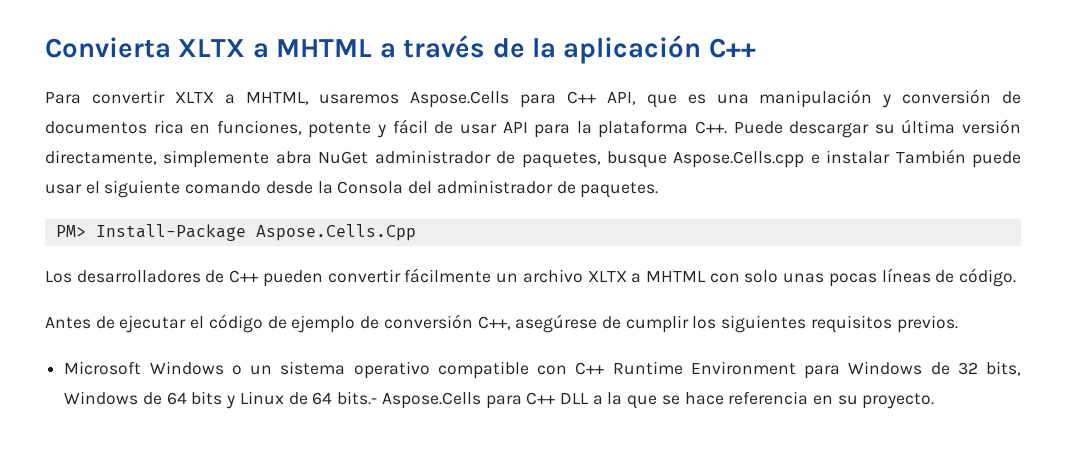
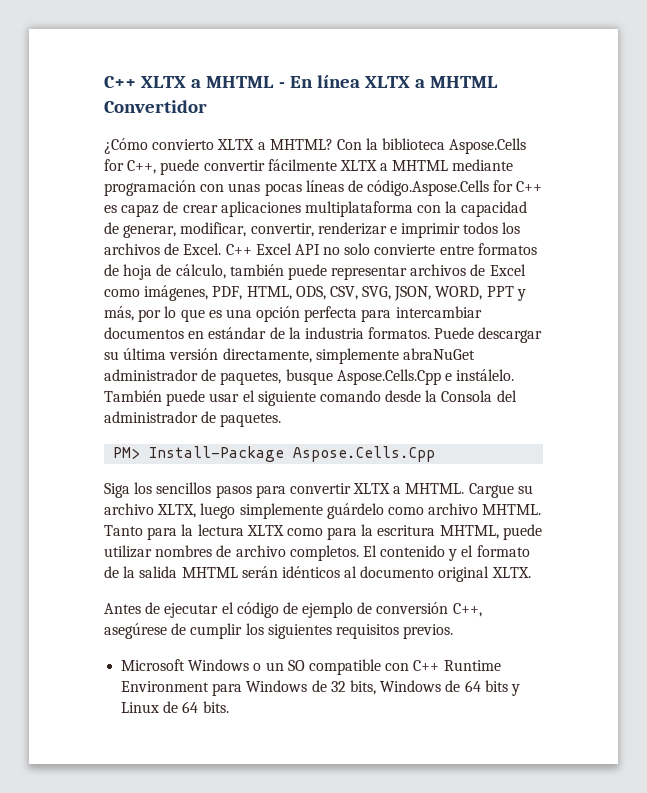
- Convierta XLTX a MHTML a través de la aplicación C++
- Para convertir XLTX a MHTML, usaremos Aspose.Cells para C++ API, que es una manipulación y conversión de documentos rica en funciones, potente y fácil de usar API para la plataforma C++. Puede descargar su última versión directamente, simplemente abra NuGet administrador de paquetes, busque Aspose.Cells.cpp e instalar También puede usar el siguiente comando desde la Consola del administrador de paquetes.
+ C++ XLTX a MHTML - En línea XLTX a MHTML Convertidor
+ ¿Cómo convierto XLTX a MHTML? Con la biblioteca Aspose.Cells for C++, puede convertir fácilmente XLTX a MHTML mediante programación con unas pocas líneas de código.Aspose.Cells for C++ es capaz de crear aplicaciones multiplataforma con la capacidad de generar, modificar, convertir, renderizar e imprimir todos los archivos de Excel. C++ Excel API no solo convierte entre formatos de hoja de cálculo, también puede representar archivos de Excel como imágenes, PDF, HTML, ODS, CSV, SVG, JSON, WORD, PPT y más, por lo que es una opción perfecta para intercambiar documentos en estándar de la industria formatos. Puede descargar su última versión directamente, simplemente abraNuGet administrador de paquetes, busque Aspose.Cells.Cpp e instálelo. También puede usar el siguiente comando desde la Consola del administrador de paquetes.
- Los desarrolladores de C++ pueden convertir fácilmente un archivo XLTX a MHTML con solo unas pocas líneas de código.
+ Siga los sencillos pasos para convertir XLTX a MHTML. Cargue su archivo XLTX, luego simplemente guárdelo como archivo MHTML. Tanto para la lectura XLTX como para la escritura MHTML, puede utilizar nombres de archivo completos. El contenido y el formato de la salida MHTML serán idénticos al documento original XLTX.
- Microsoft Windows o un sistema operativo compatible con C++ Runtime Environment para Windows de 32 bits, Windows de 64 bits y Linux de 64 bits.- Aspose.Cells para C++ DLL a la que se hace referencia en su proyecto.
+ Microsoft Windows o un SO compatible con C++ Runtime Environment para Windows de 32 bits, Windows de 64 bits y Linux de 64 bits.

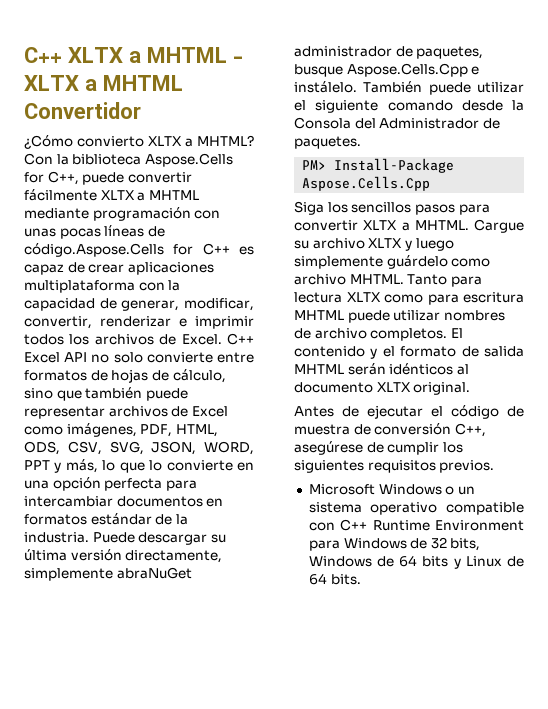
- C++ XLTX a MHTML - En línea XLTX a MHTML Convertidor
+ C++ XLTX a MHTML - XLTX a MHTML Convertidor
- C++ Excel API no solo convierte entre formatos de hoja de cálculo, también puede representar archivos de Excel como imágenes, PDF, HTML, ODS, CSV, SVG, JSON, WORD, PPT y más, por lo que es una opción perfecta para intercambiar documentos en estándar de la industria formatos.
+ C++ Excel API no solo convierte entre formatos de hojas de cálculo, sino que también puede representar archivos de Excel como imágenes, PDF, HTML, ODS, CSV, SVG, JSON, WORD, PPT y más, lo que lo convierte en una opción perfecta para intercambiar documentos en formatos estándar de la industria.
- También puede usar el siguiente comando desde la Consola del administrador de paquetes.
+ También puede utilizar el siguiente comando desde la Consola del Administrador de paquetes.
- Cargue su archivo XLTX, luego simplemente guárdelo como archivo MHTML.
+ Cargue su archivo XLTX y luego simplemente guárdelo como archivo MHTML.
- Tanto para la lectura XLTX como para la escritura MHTML, puede utilizar nombres de archivo completos.
+ Tanto para lectura XLTX como para escritura MHTML puede utilizar nombres de archivo completos.
- El contenido y el formato de la salida MHTML serán idénticos al documento original XLTX.
+ El contenido y el formato de salida MHTML serán idénticos al documento XLTX original.
- Antes de ejecutar el código de ejemplo de conversión C++, asegúrese de cumplir los siguientes requisitos previos.
+ Antes de ejecutar el código de muestra de conversión C++, asegúrese de cumplir los siguientes requisitos previos.
- Microsoft Windows o un SO compatible con C++ Runtime Environment para Windows de 32 bits, Windows de 64 bits y Linux de 64 bits.
+ Microsoft Windows o un sistema operativo compatible con C++ Runtime Environment para Windows de 32 bits, Windows de 64 bits y Linux de 64 bits.

